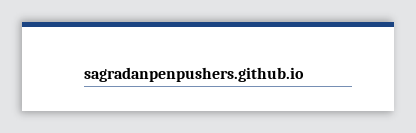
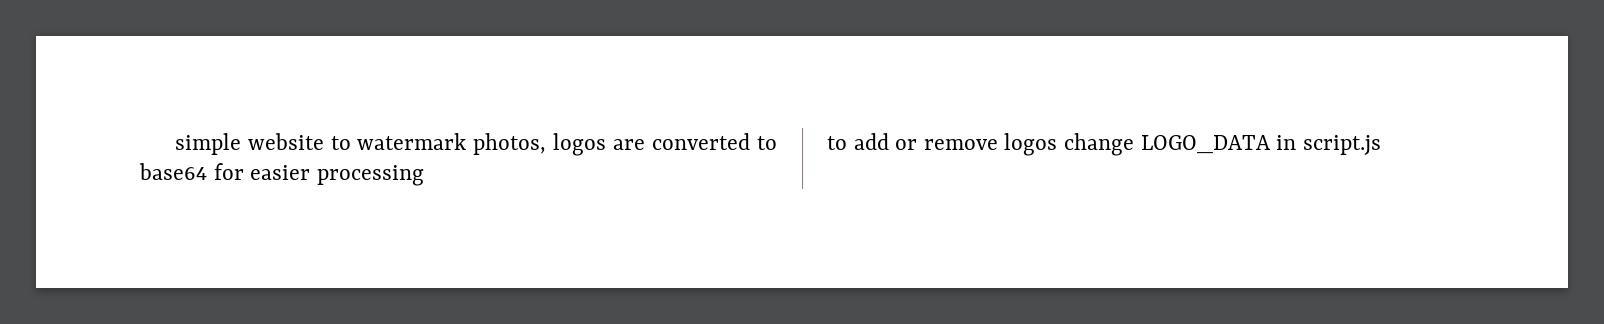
- sagradanpenpushers.github.io
+ simple website to watermark photos, logos are converted to base64 for easier processing
+ to add or remove logos change LOGO_DATA in script.js

